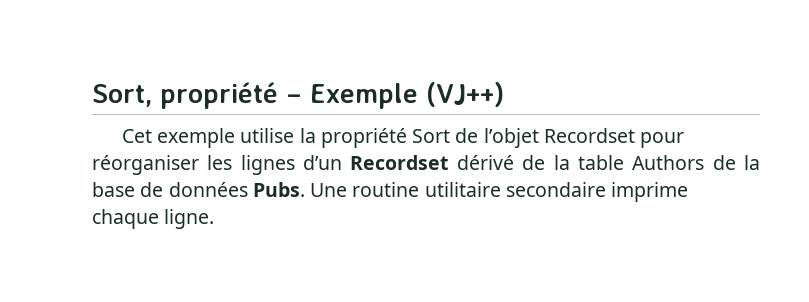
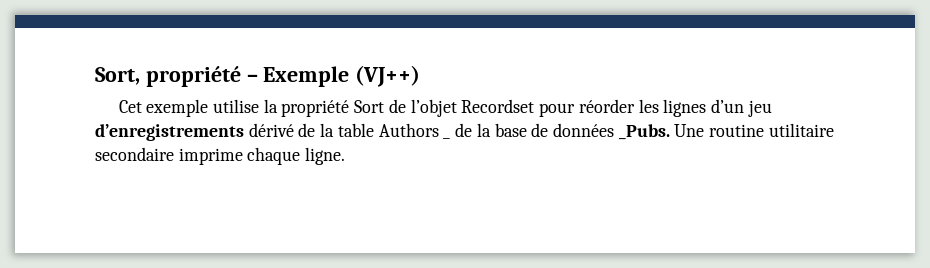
- Cet exemple utilise la propriété Sort de l’objet Recordset pour réorganiser les lignes d’un Recordset dérivé de la table Authors de la base de données Pubs.
+ Cet exemple utilise la propriété Sort de l’objet Recordset pour réorder les lignes d’un jeu d’enregistrements dérivé de la table Authors _ de la base de données _Pubs.

